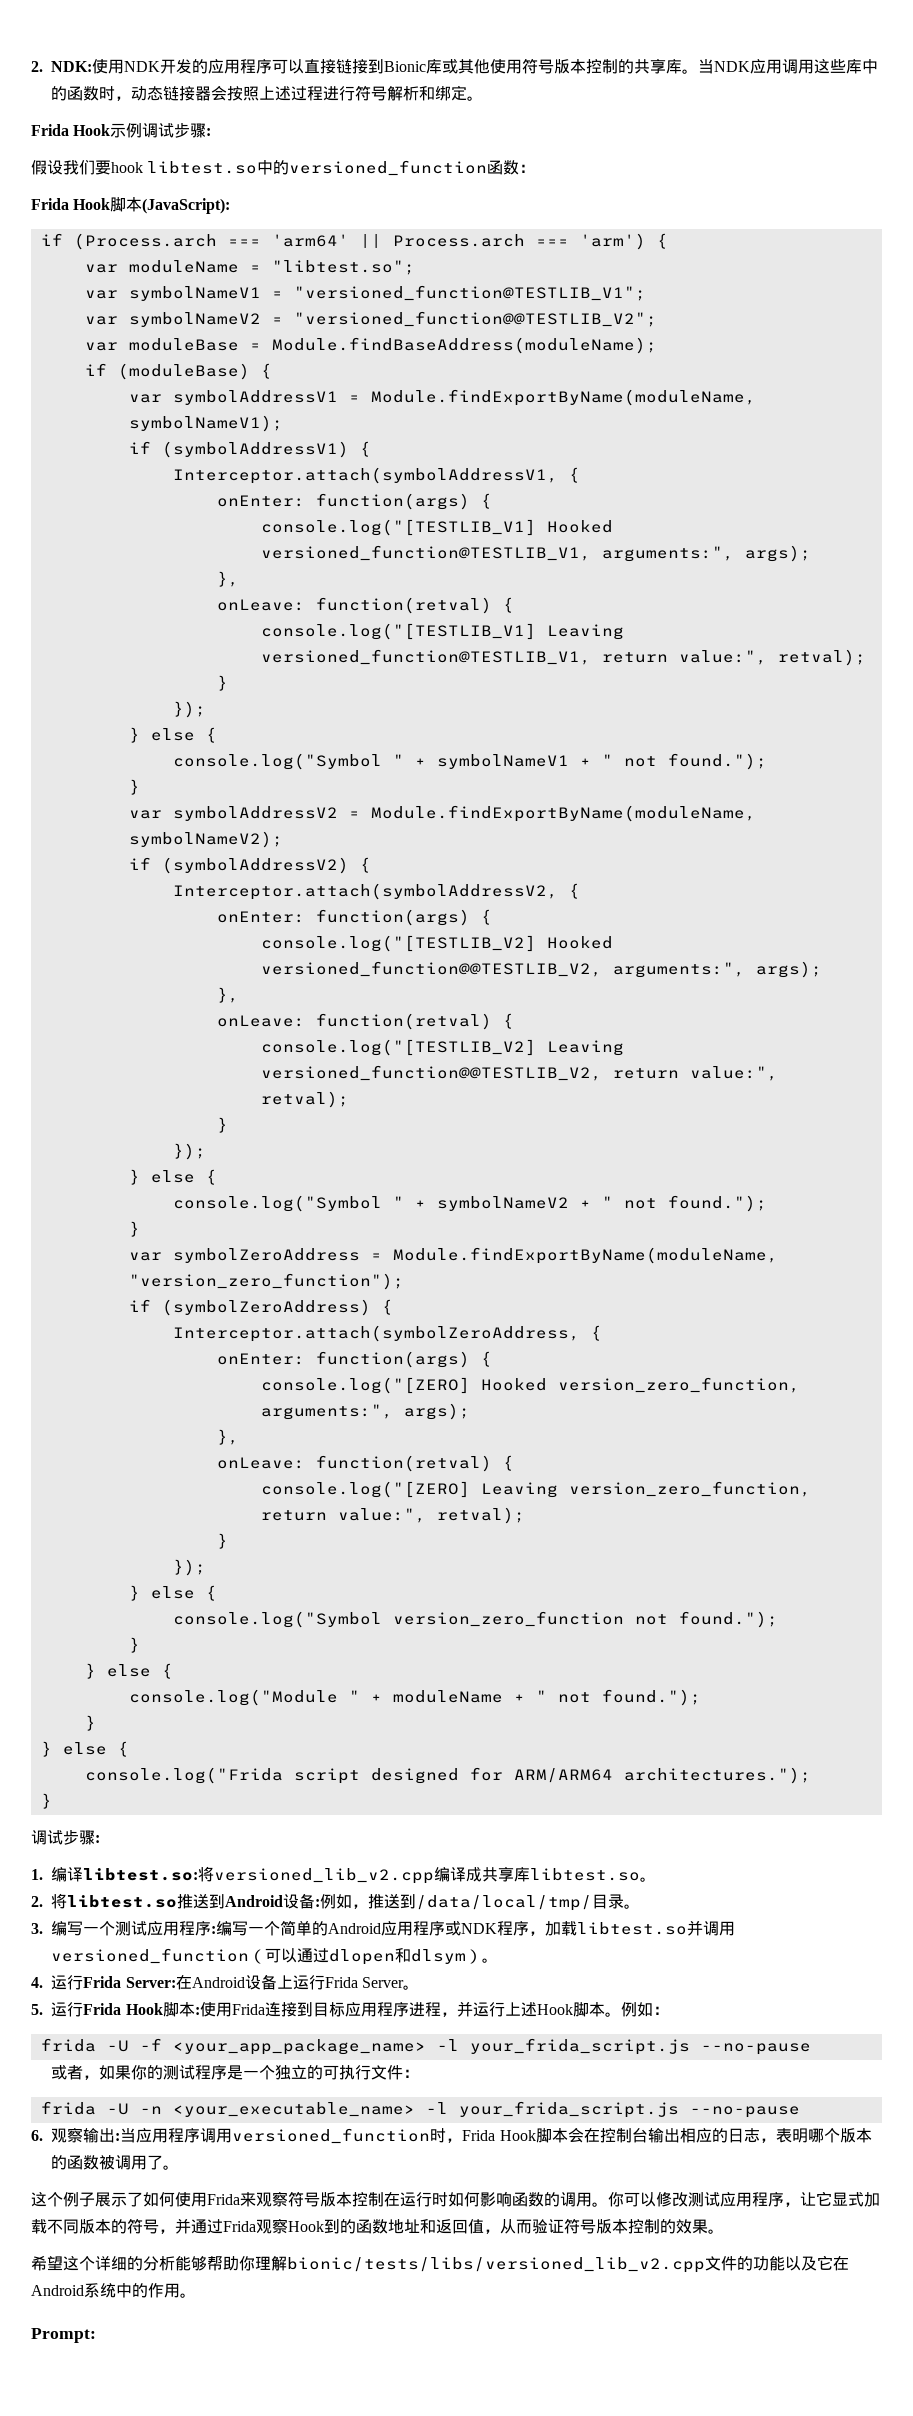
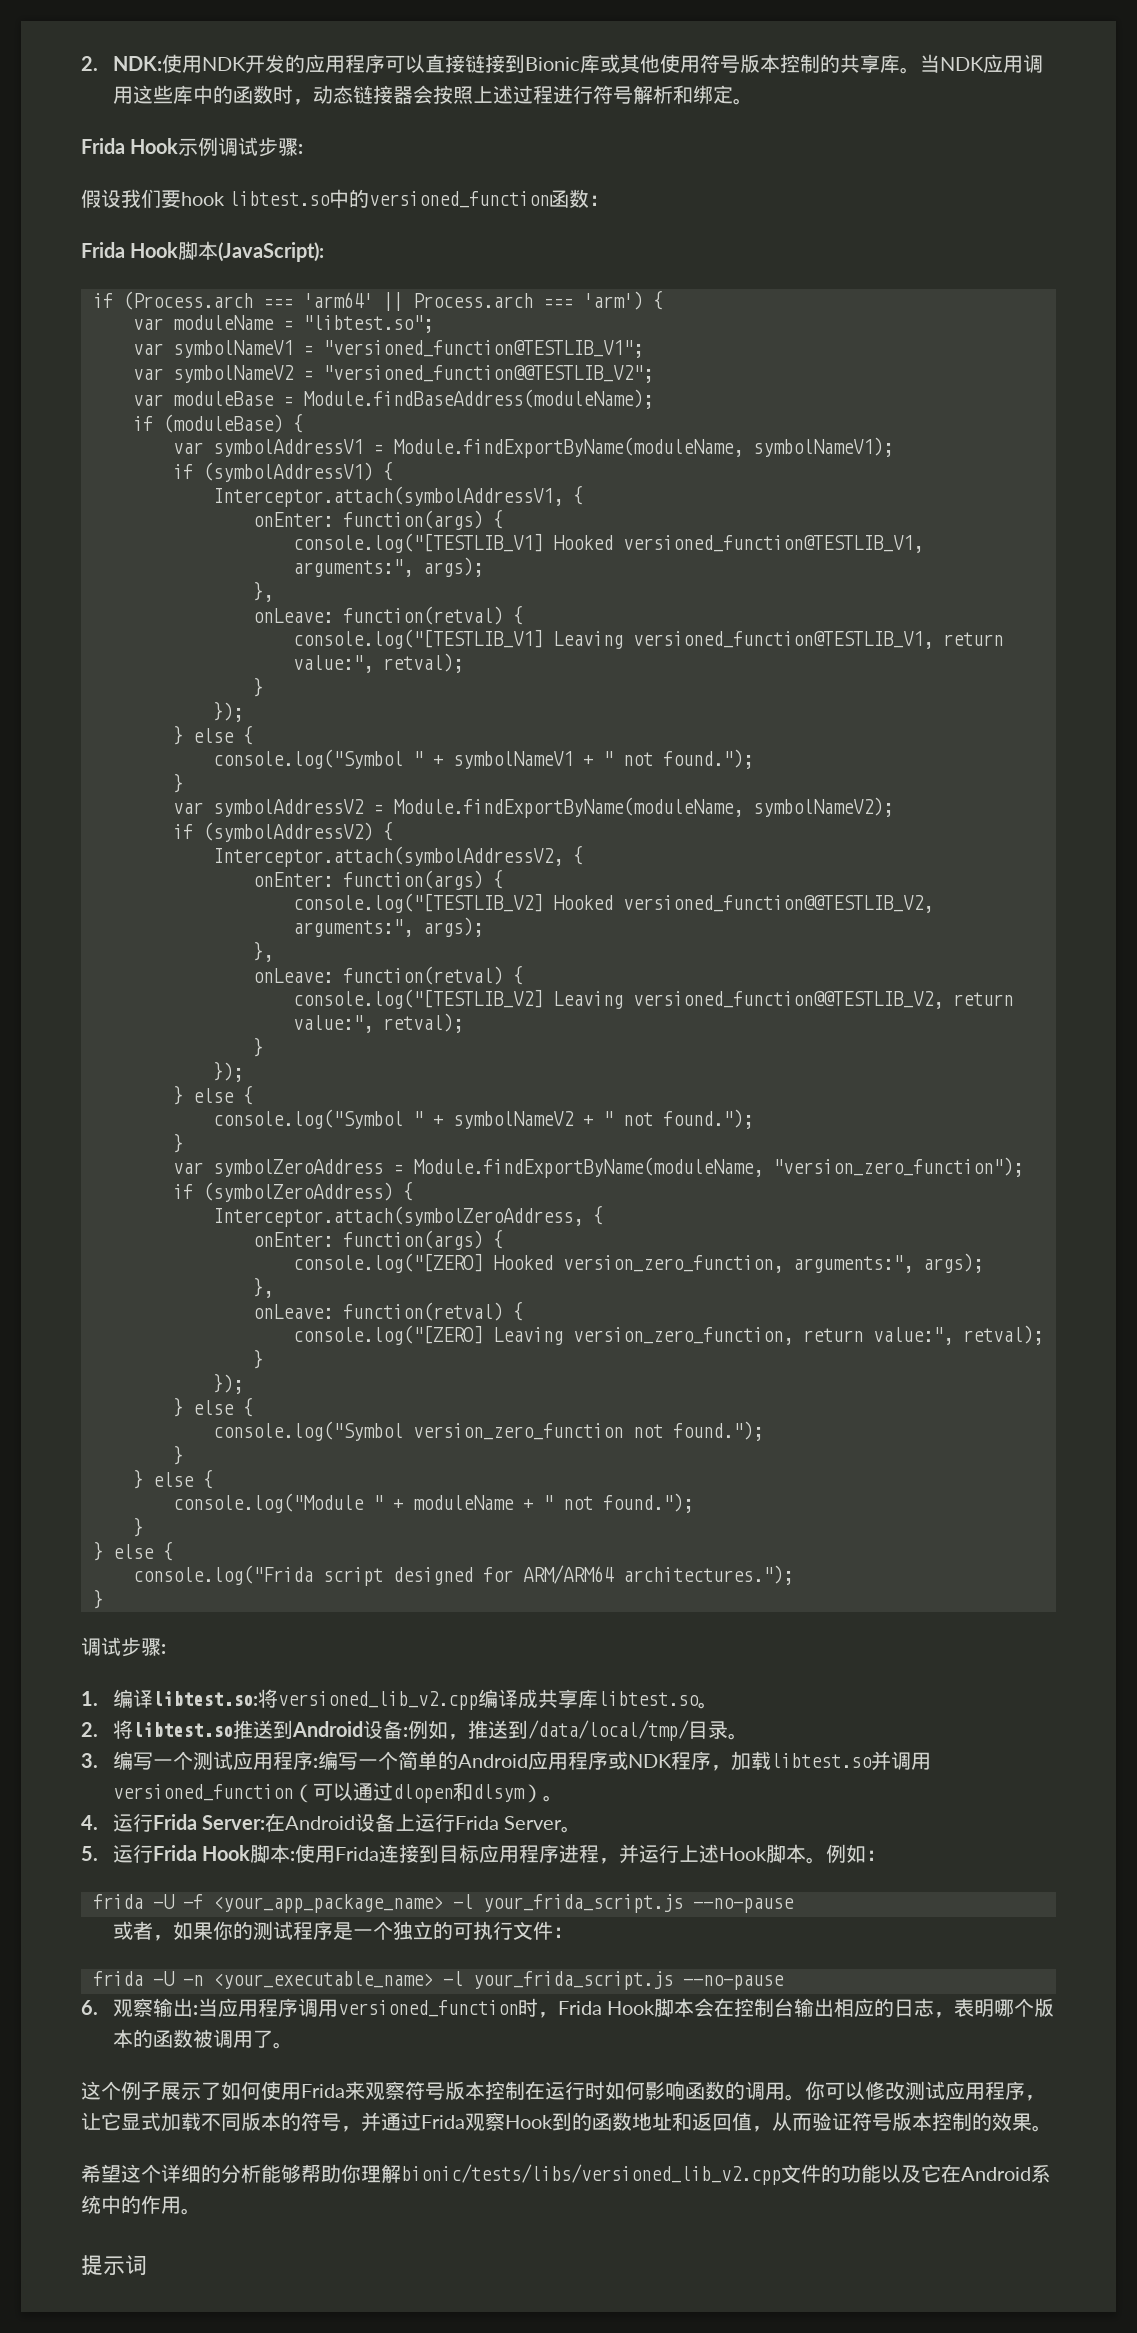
- Prompt:
+ 提示词

